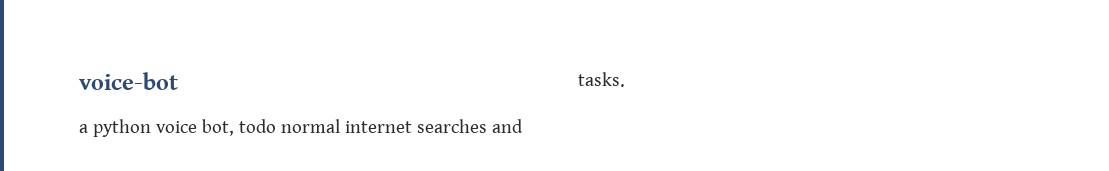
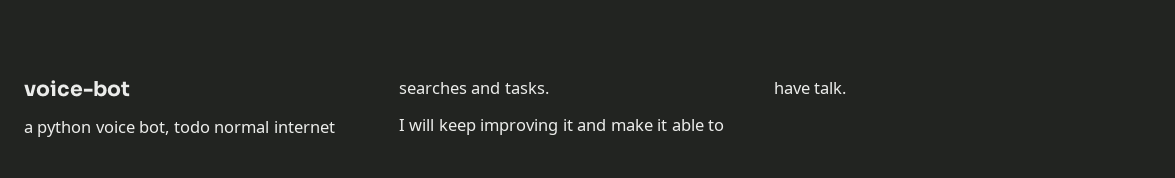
+ I will keep improving it and make it able to have talk.

